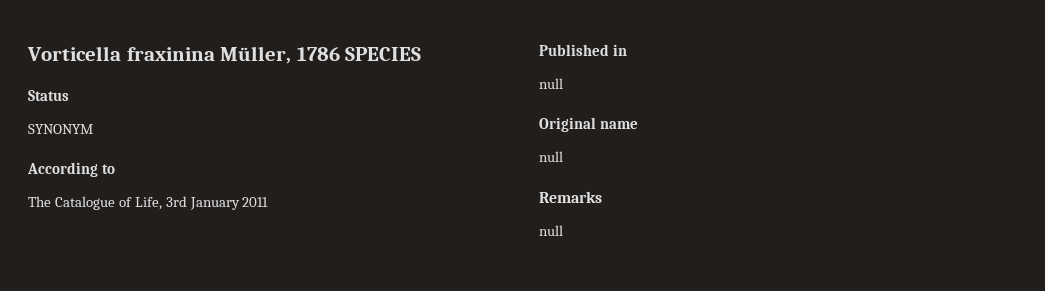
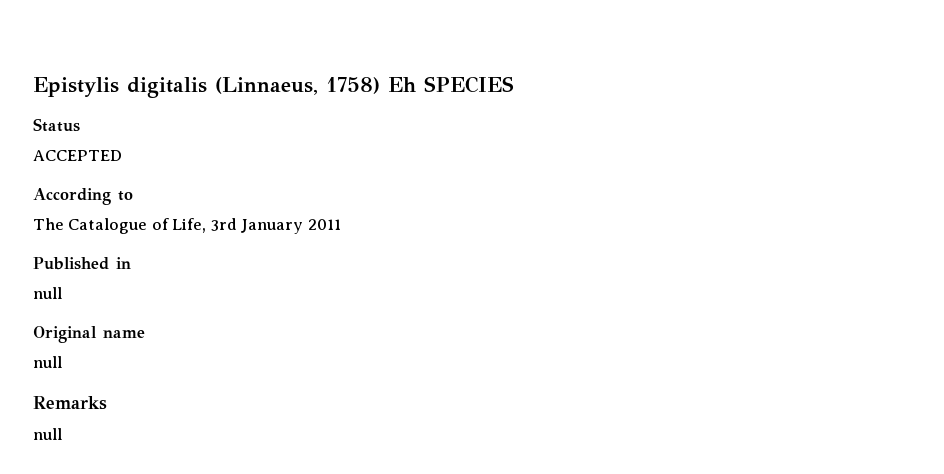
- Vorticella fraxinina Müller, 1786 SPECIES
+ Epistylis digitalis (Linnaeus, 1758) Eh SPECIES
- SYNONYM
+ ACCEPTED

